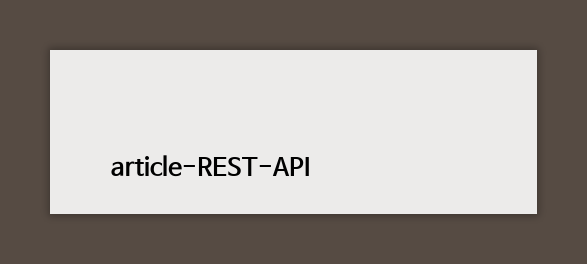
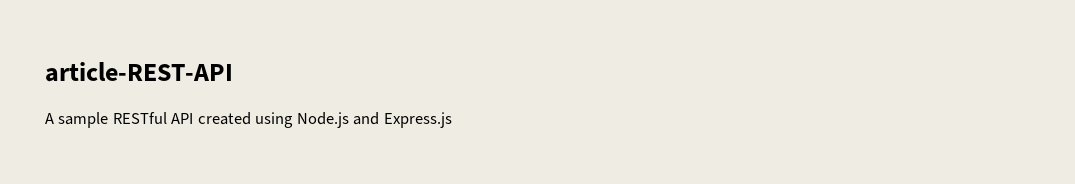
+ A sample RESTful API created using Node.js and Express.js

